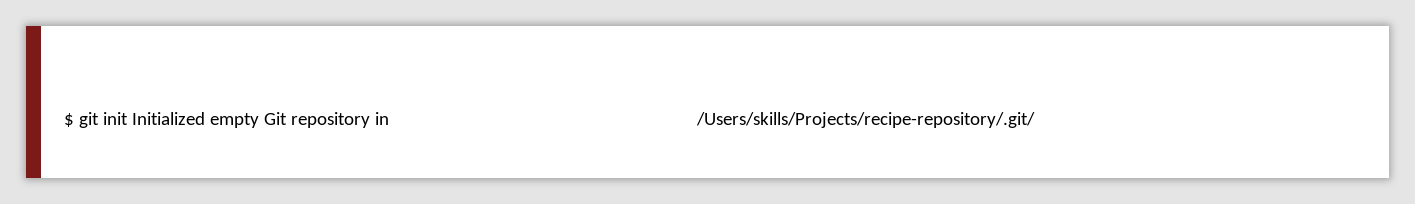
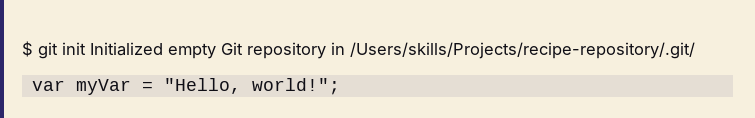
+ var myVar = "Hello, world!";

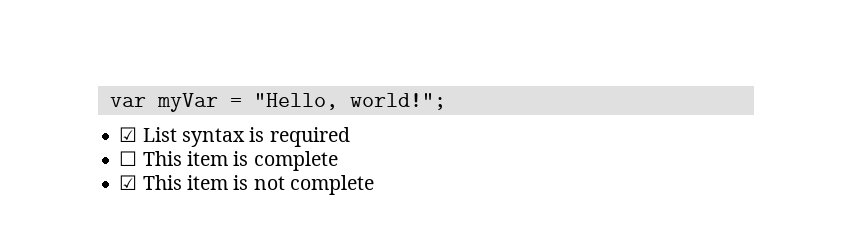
- $ git init Initialized empty Git repository in /Users/skills/Projects/recipe-repository/.git/
+ ☑ List syntax is required
+ ☐ This item is complete
+ ☑ This item is not complete

